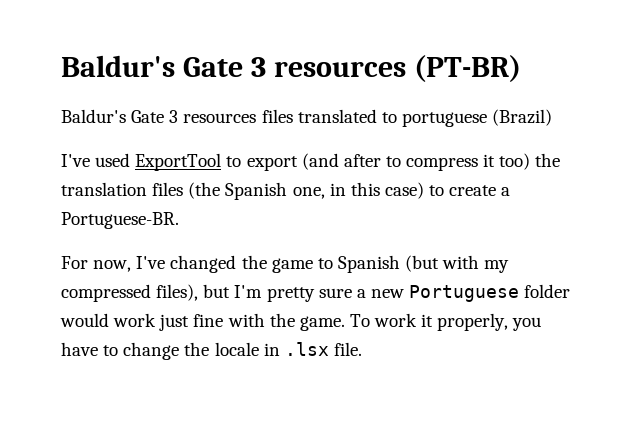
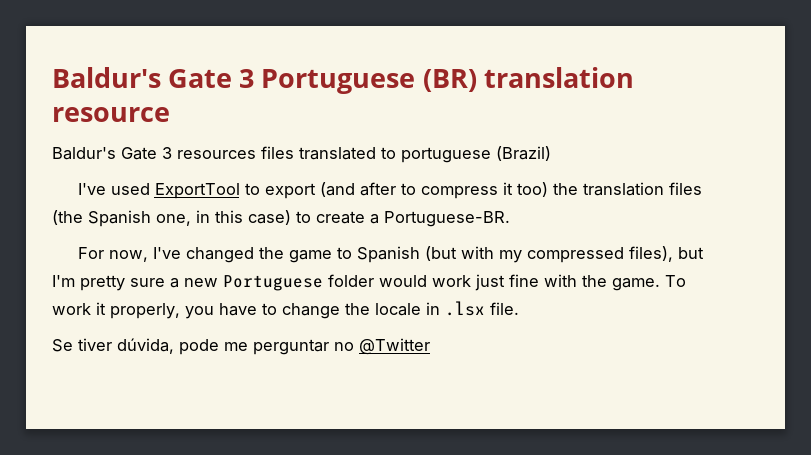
- Baldur's Gate 3 resources (PT-BR)
+ Baldur's Gate 3 Portuguese (BR) translation resource
+ Se tiver dúvida, pode me perguntar no @Twitter

